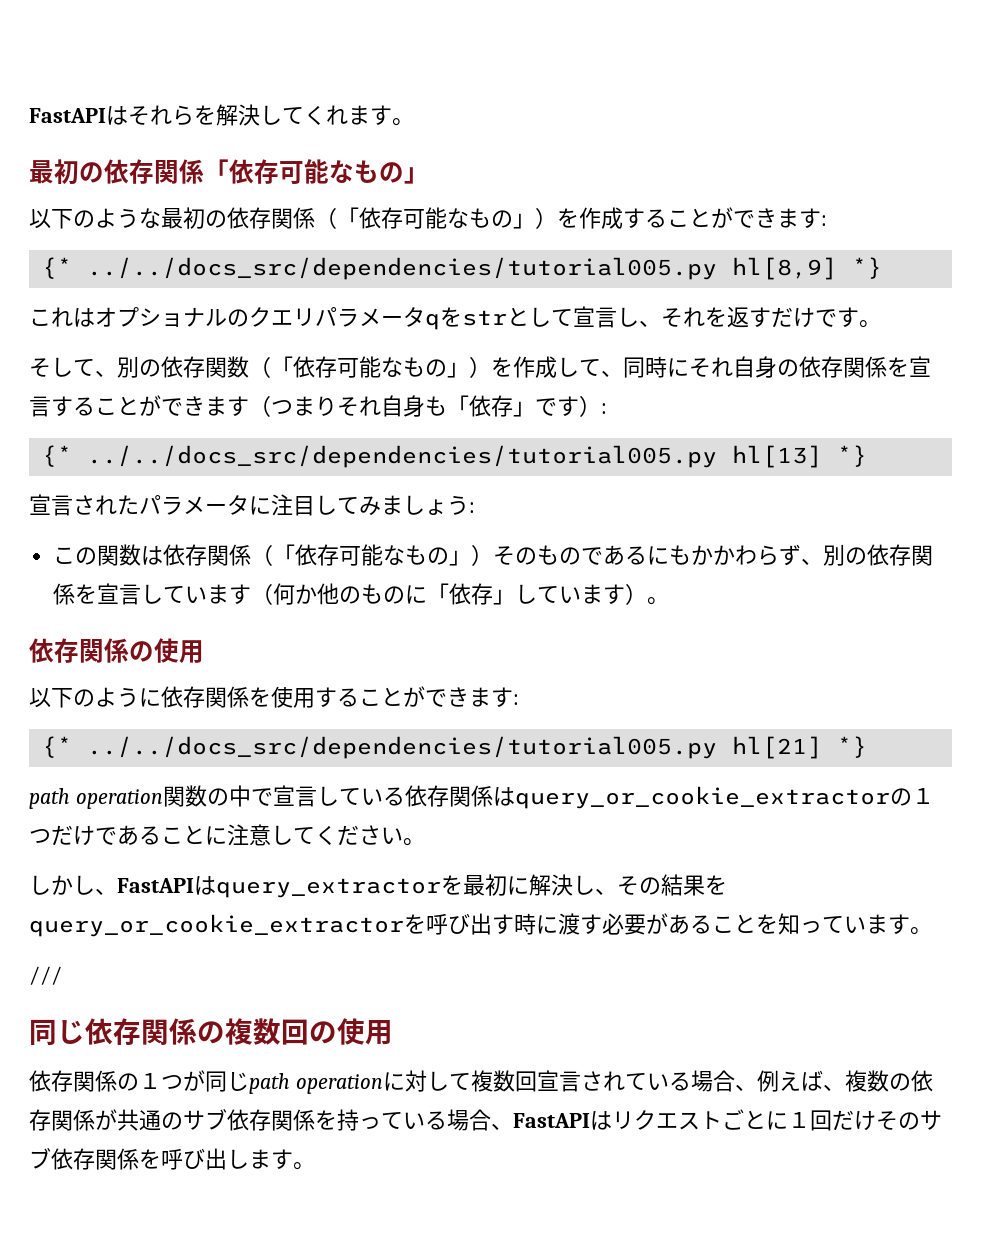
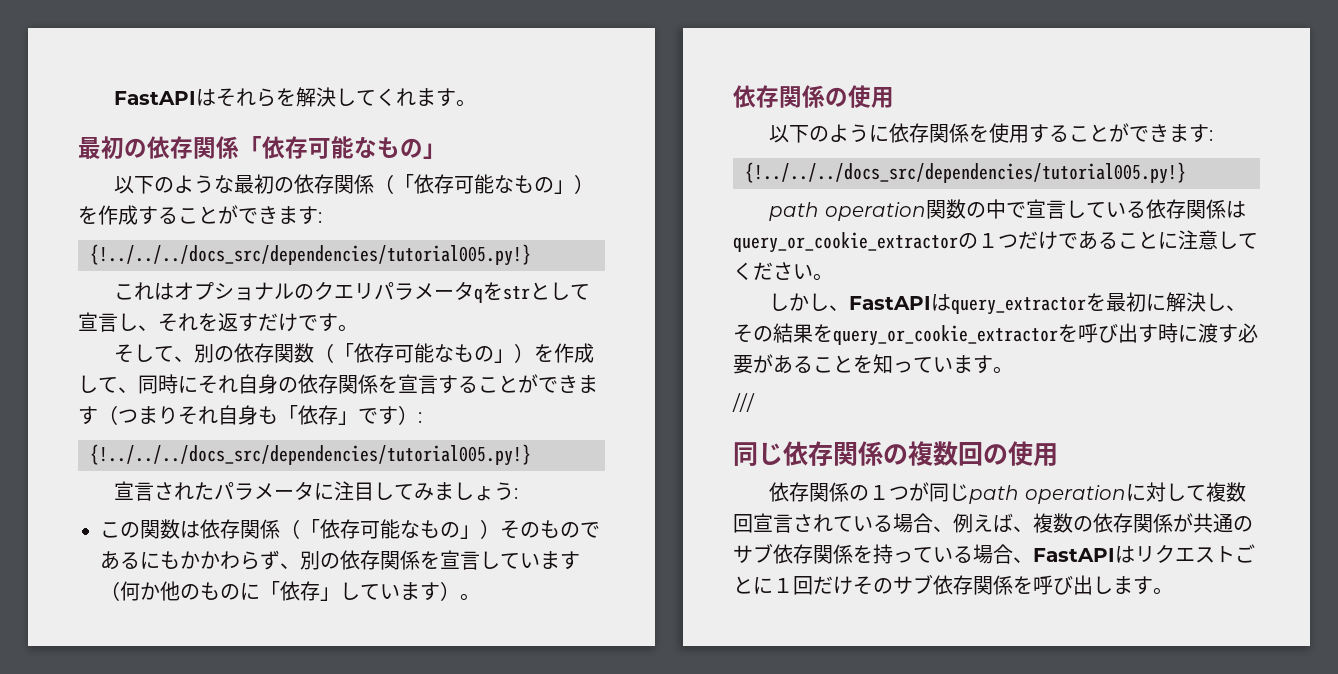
  以下のような最初の依存関係（「依存可能なもの」）を作成することができます:
- {* ../../docs_src/dependencies/tutorial005.py hl[8,9] *}
+ {!../../../docs_src/dependencies/tutorial005.py!}
  そして、別の依存関数（「依存可能なもの」）を作成して、同時にそれ自身の依存関係を宣言することができます（つまりそれ自身も「依存」です）:
- {* ../../docs_src/dependencies/tutorial005.py hl[13] *}
+ {!../../../docs_src/dependencies/tutorial005.py!}
  以下のように依存関係を使用することができます:
- {* ../../docs_src/dependencies/tutorial005.py hl[21] *}
+ {!../../../docs_src/dependencies/tutorial005.py!}

